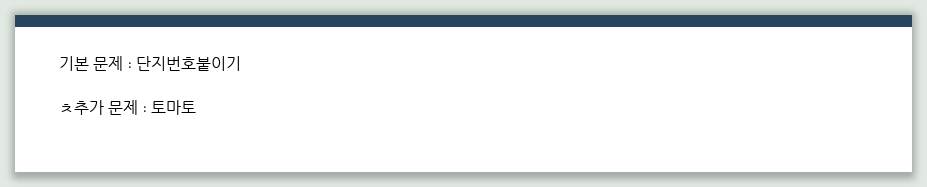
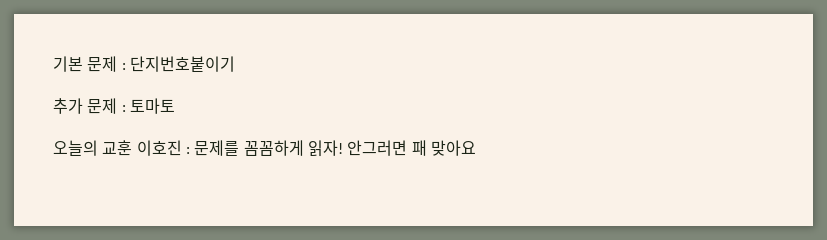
- ㅊ추가 문제 : 토마토
+ 추가 문제 : 토마토
+ 오늘의 교훈 이호진 : 문제를 꼼꼼하게 읽자! 안그러면 패 맞아요

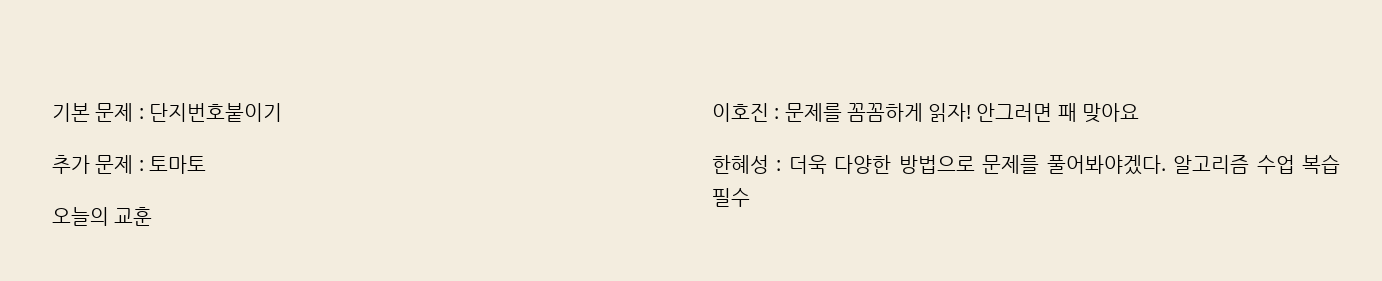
- 오늘의 교훈 이호진 : 문제를 꼼꼼하게 읽자!
+ 오늘의 교훈
+ 이호진 : 문제를 꼼꼼하게 읽자!
+ 한혜성 : 더욱 다양한 방법으로 문제를 풀어봐야겠다. 알고리즘 수업 복습 필수

